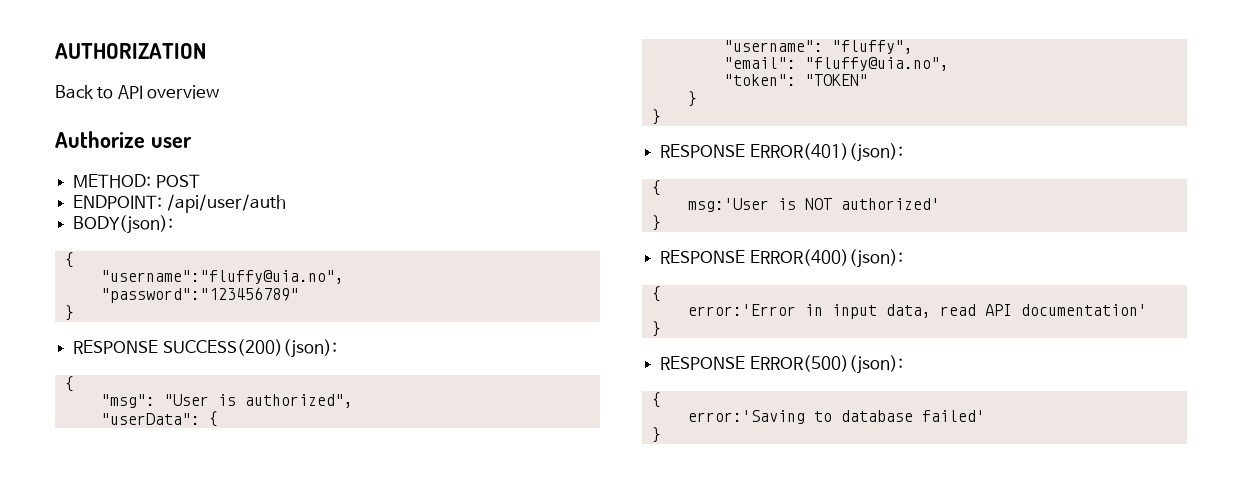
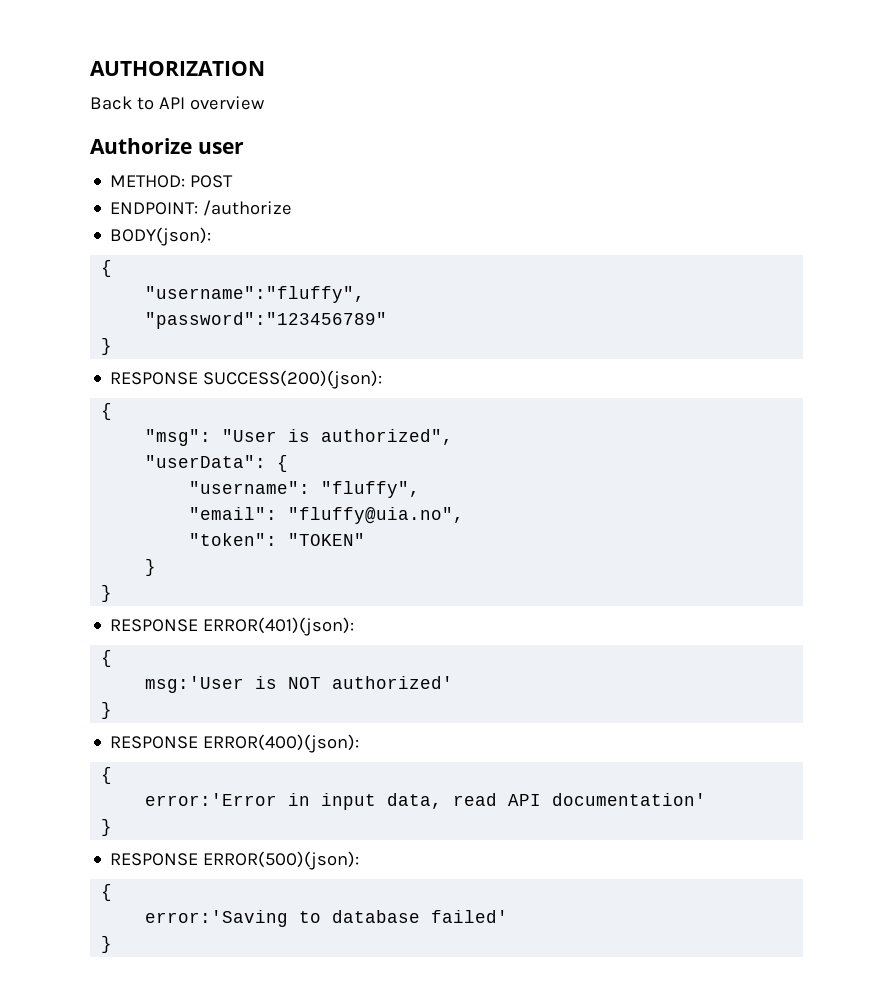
- ENDPOINT: /api/user/auth
+ ENDPOINT: /authorize
- "username":"fluffy@uia.no",
+ "username":"fluffy",

